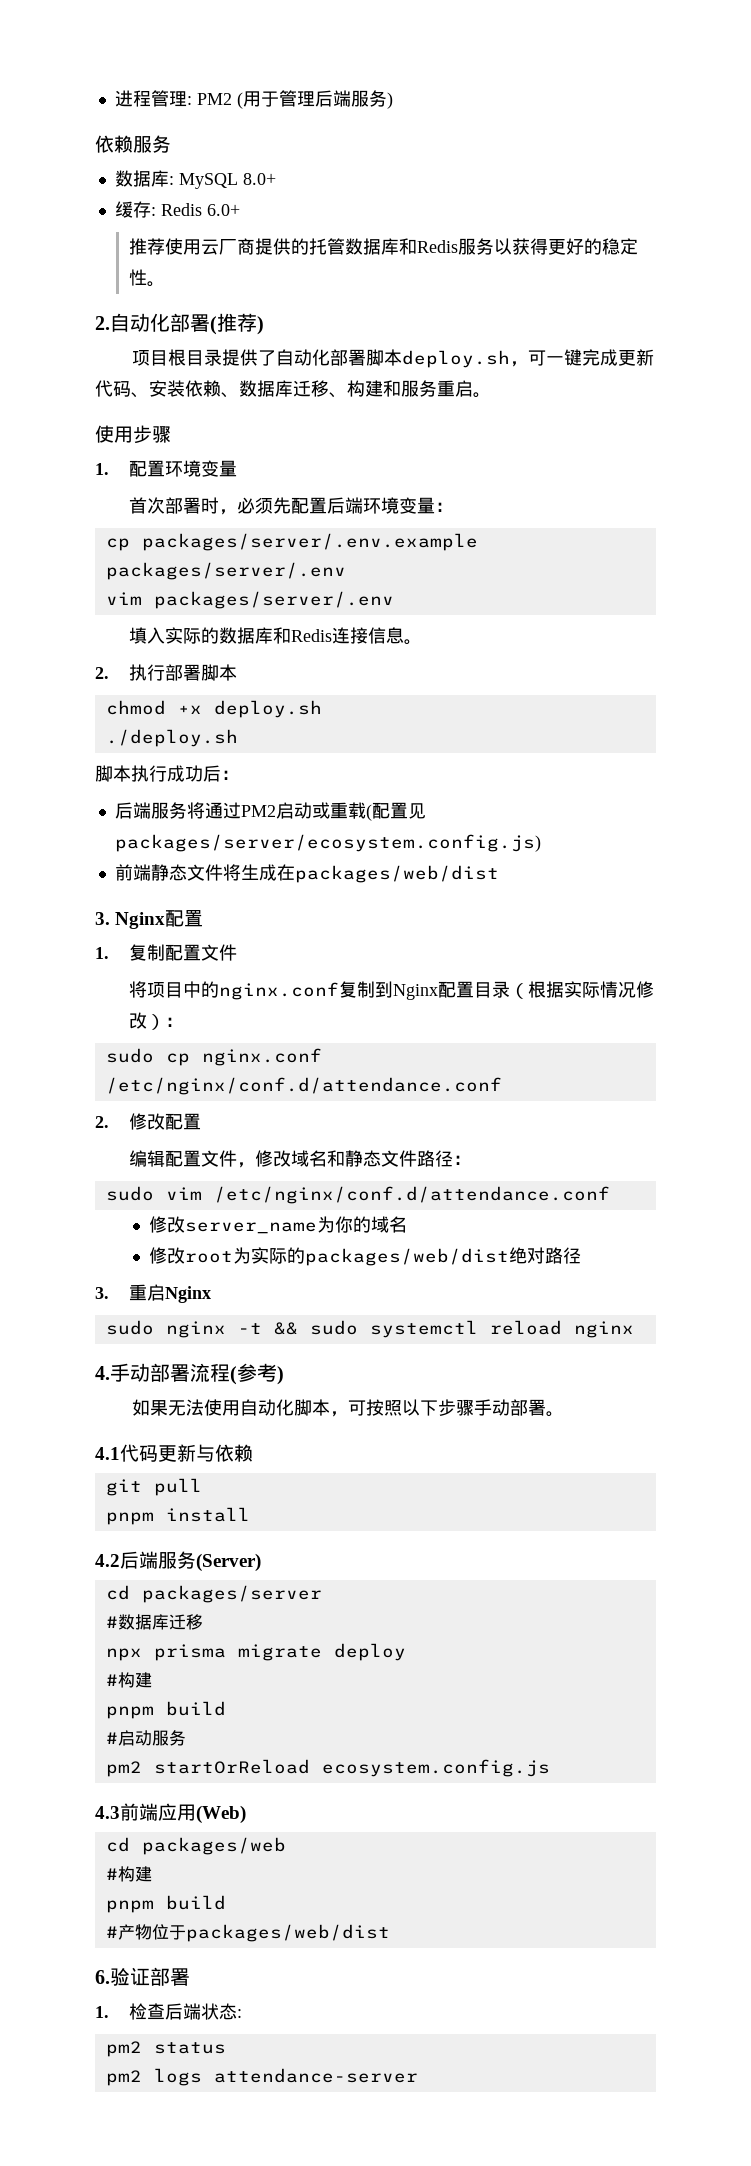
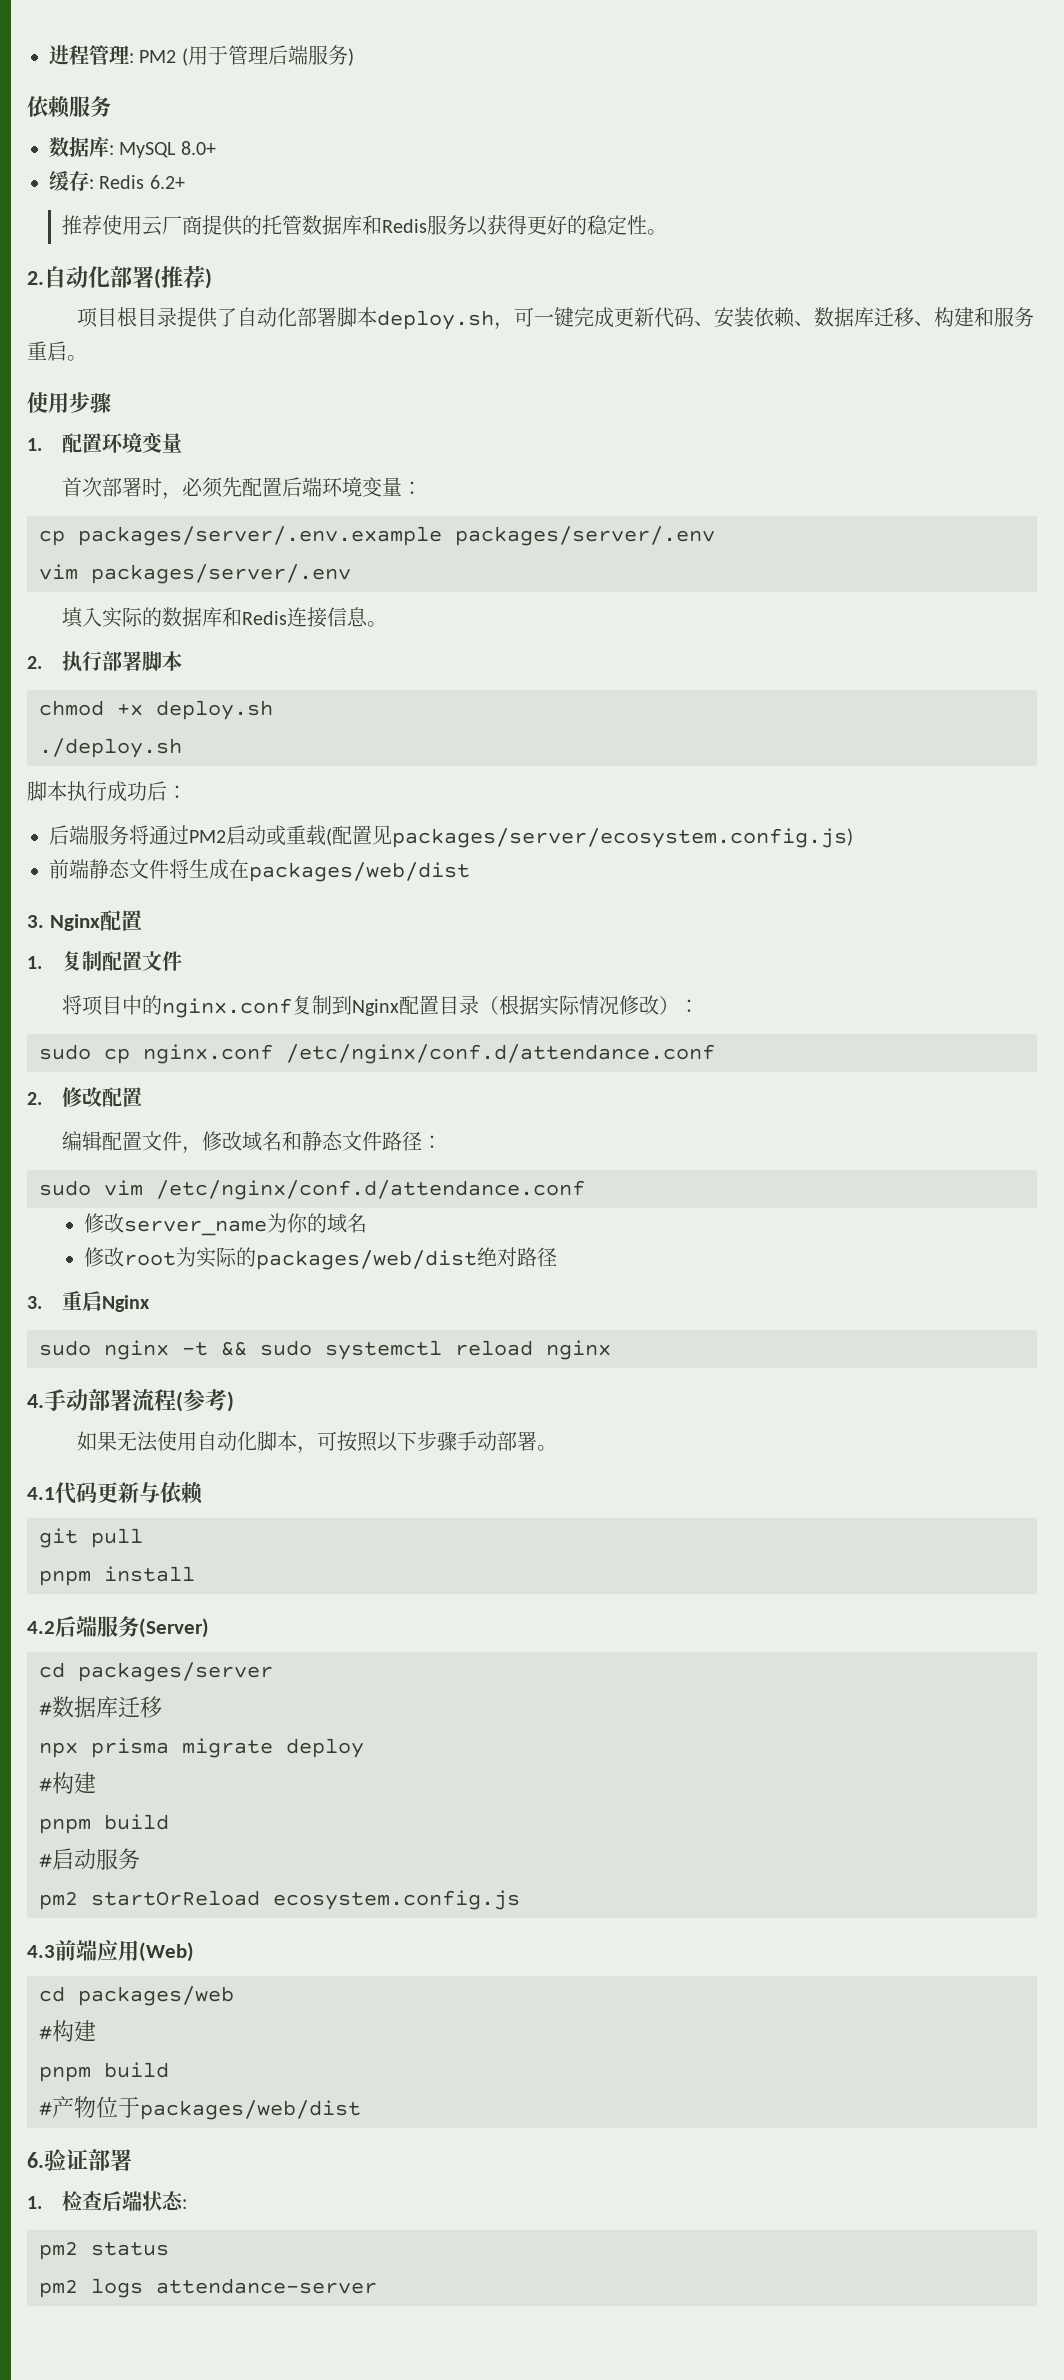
- 缓存: Redis 6.0+
+ 缓存: Redis 6.2+

